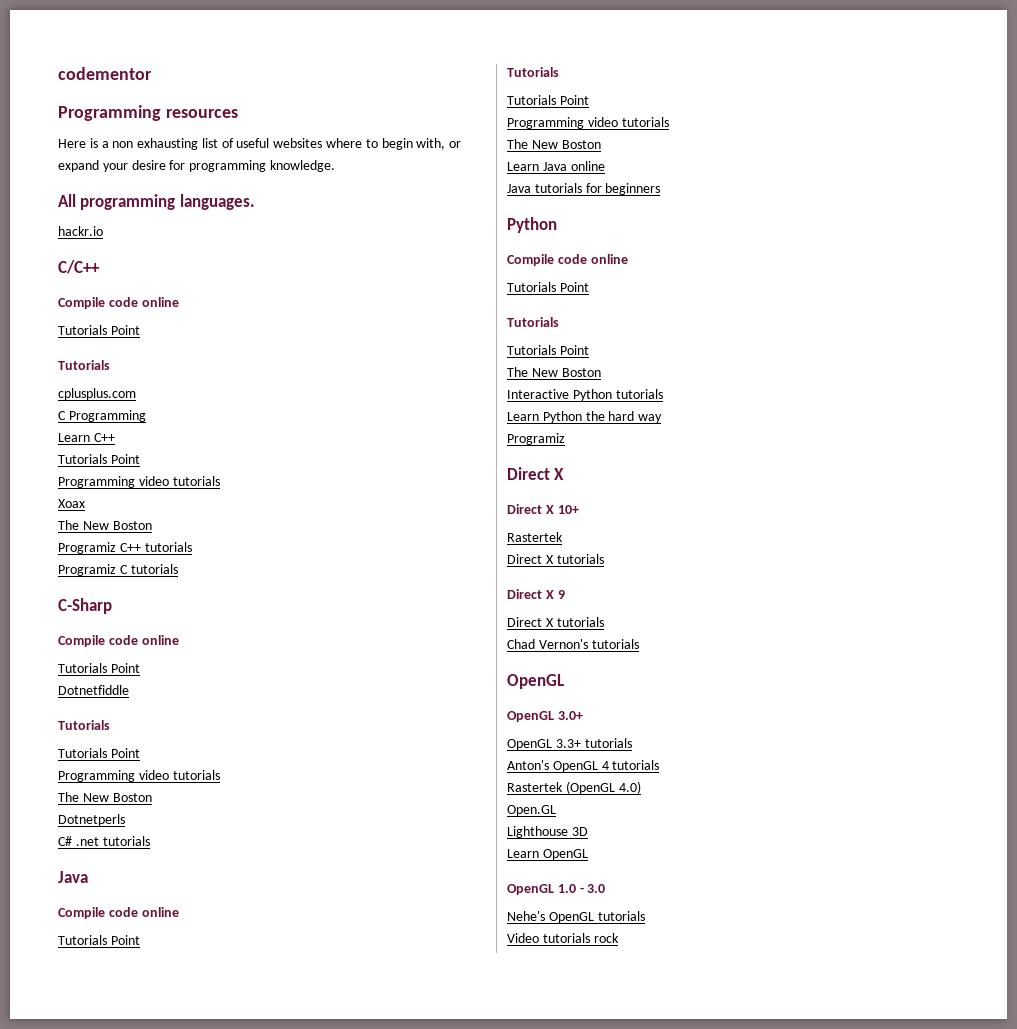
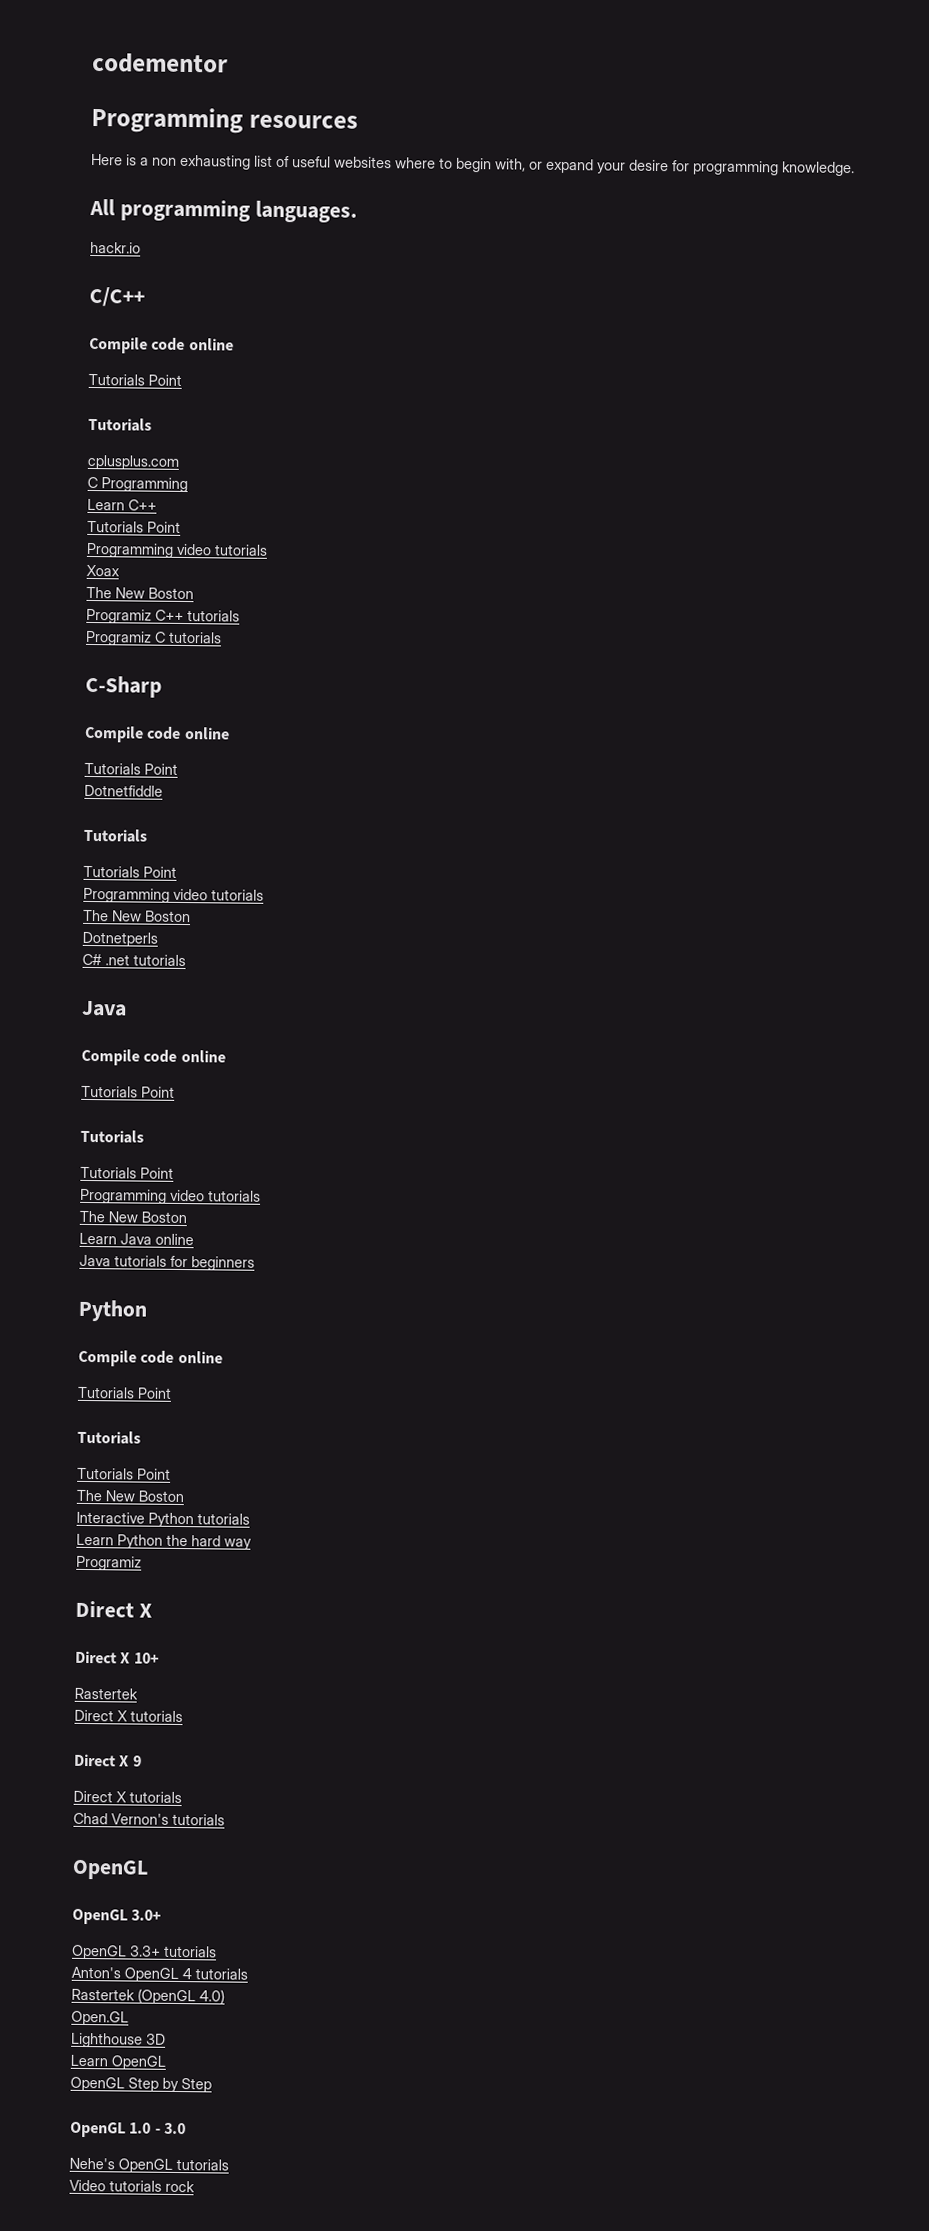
+ OpenGL Step by Step

